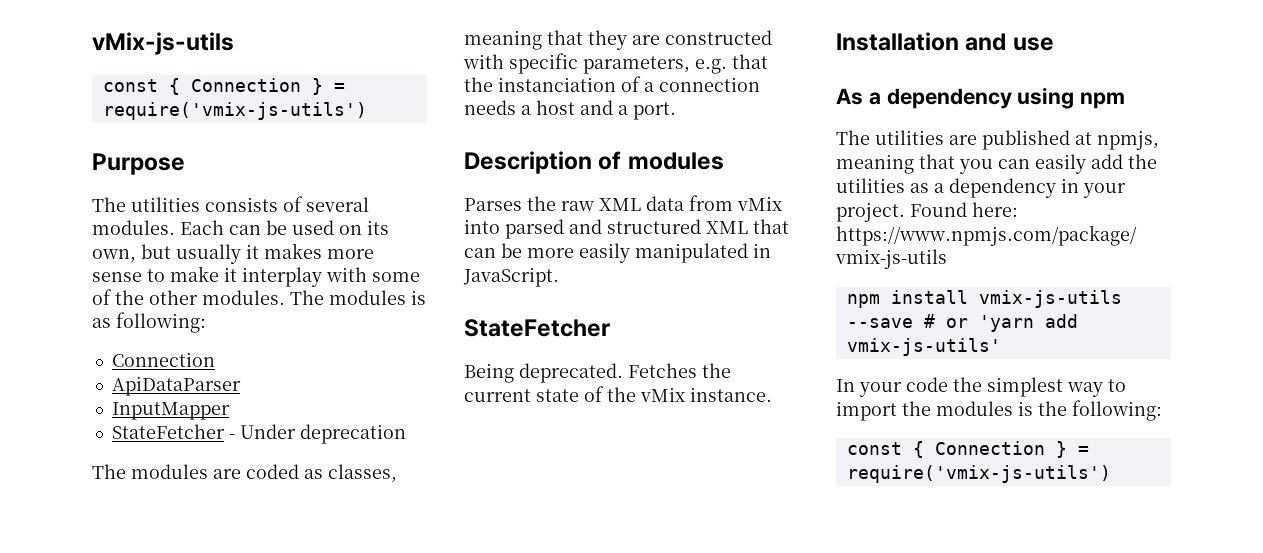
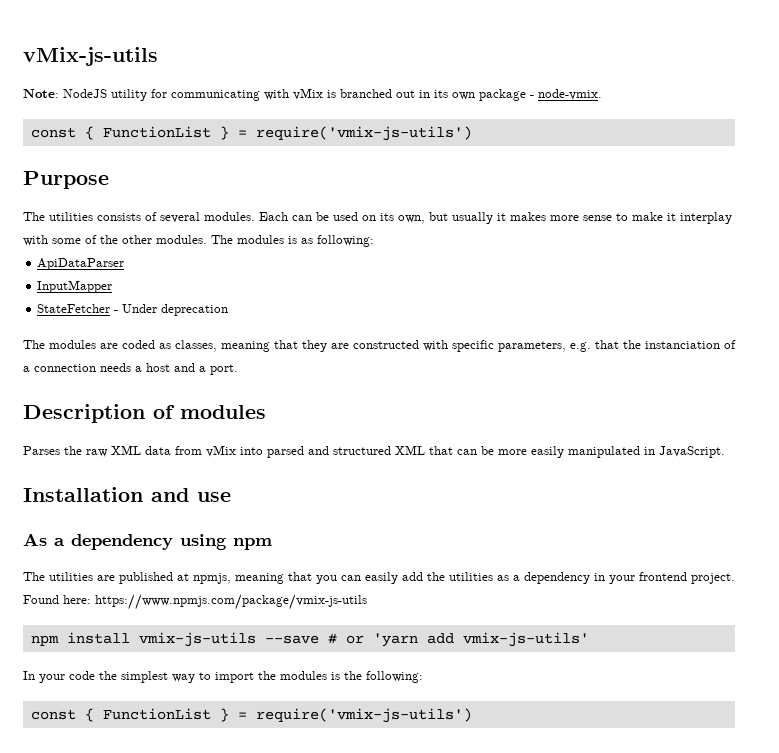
  vMix-js-utils
- const { Connection } = require('vmix-js-utils')
+ Note: NodeJS utility for communicating with vMix is branched out in its own package - node-vmix.
+ const { FunctionList } = require('vmix-js-utils')
  The modules is as following:
- Connection
  Parses the raw XML data from vMix into parsed and structured XML that can be more easily manipulated in JavaScript.
- StateFetcher
- Being deprecated. Fetches the current state of the vMix instance.
- The utilities are published at npmjs, meaning that you can easily add the utilities as a dependency in your project.
+ The utilities are published at npmjs, meaning that you can easily add the utilities as a dependency in your frontend project.
  In your code the simplest way to import the modules is the following:
- const { Connection } = require('vmix-js-utils')
+ const { FunctionList } = require('vmix-js-utils')

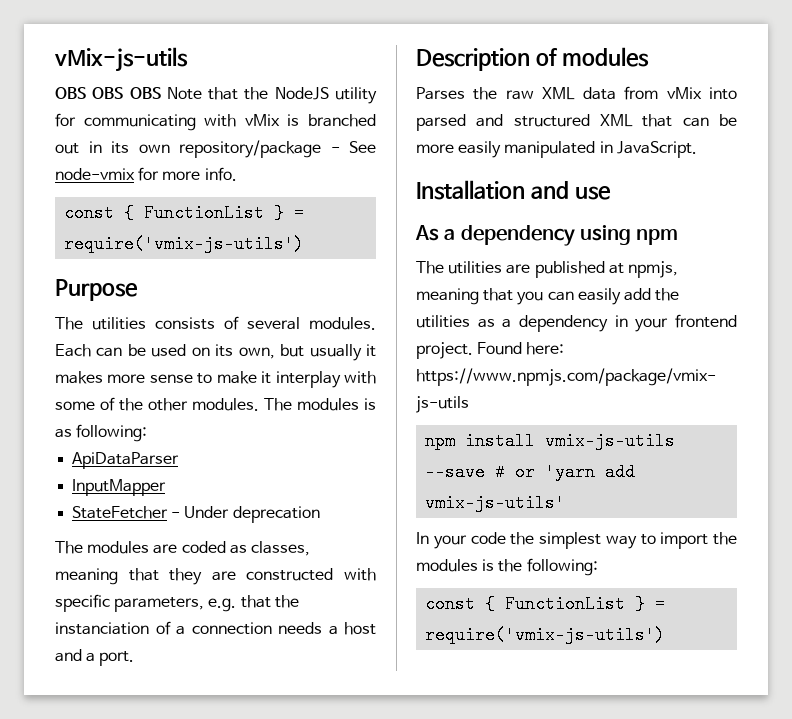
- Note: NodeJS utility for communicating with vMix is branched out in its own package - node-vmix.
+ OBS OBS OBS Note that the NodeJS utility for communicating with vMix is branched out in its own repository/package - See node-vmix for more info.

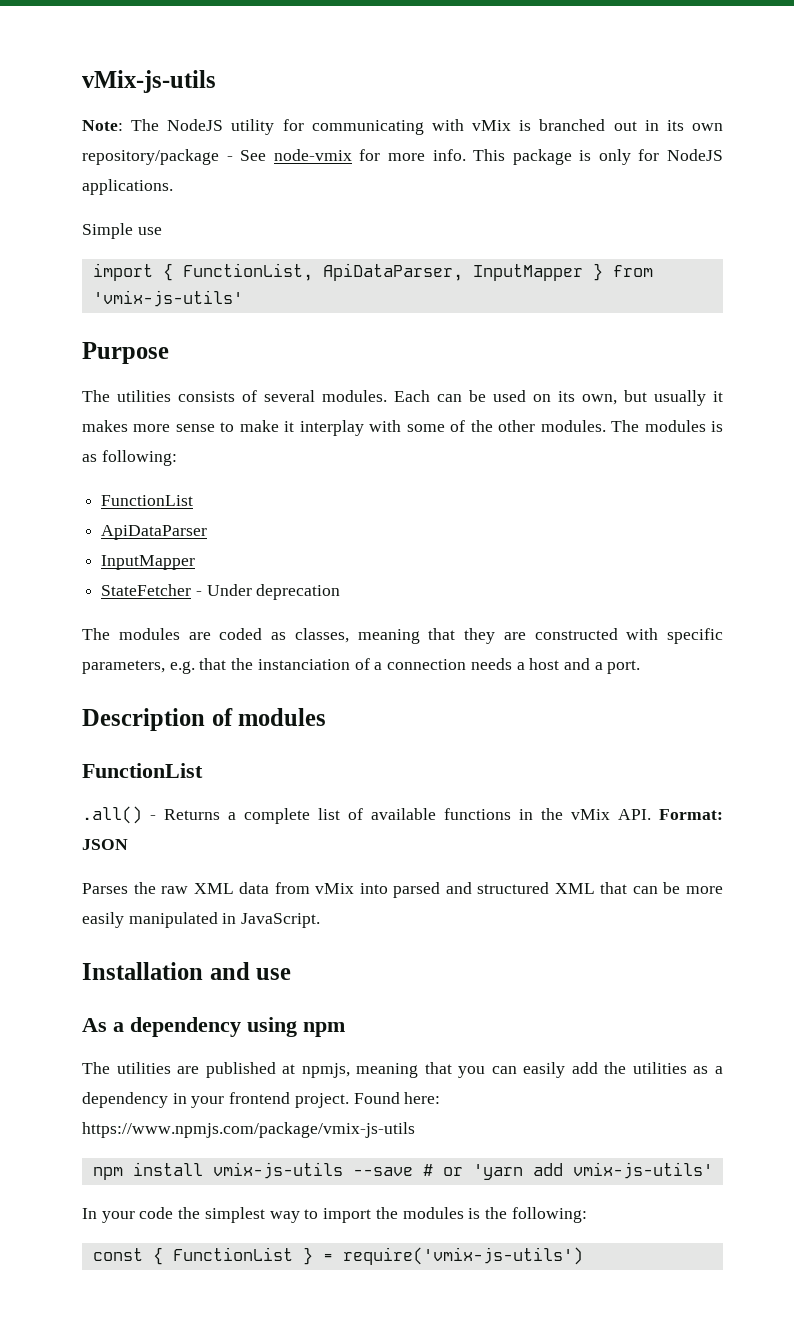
- OBS OBS OBS Note that the NodeJS utility for communicating with vMix is branched out in its own repository/package - See node-vmix for more info.
- const { FunctionList } = require('vmix-js-utils')
+ Note: The NodeJS utility for communicating with vMix is branched out in its own repository/package - See node-vmix for more info. This package is only for NodeJS applications.
+ Simple use
+ import { FunctionList, ApiDataParser, InputMapper } from 'vmix-js-utils'
  The modules is as following:
+ FunctionList
  Description of modules
+ FunctionList
+ .all() - Returns a complete list of available functions in the vMix API. Format: JSON

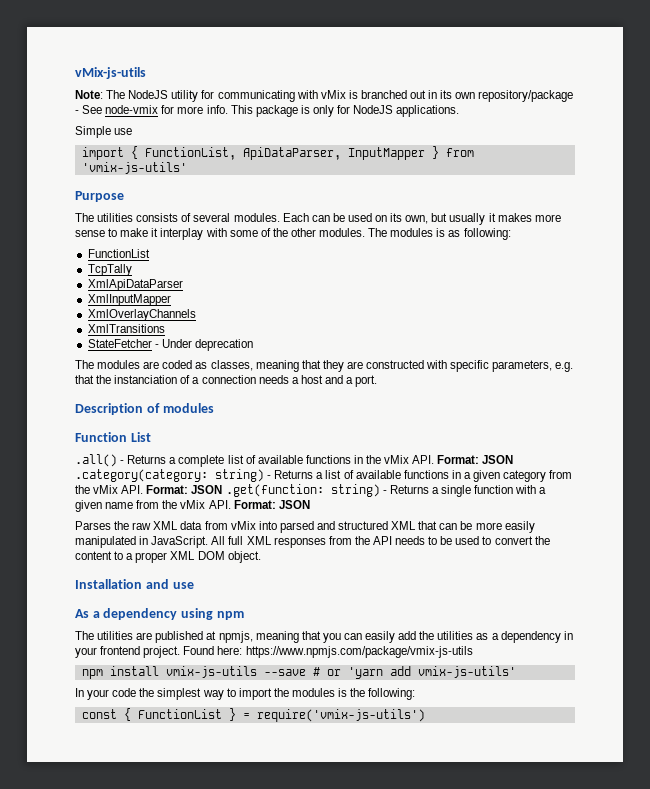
- ApiDataParser
- InputMapper
+ TcpTally
+ XmlApiDataParser
+ XmlInputMapper
+ XmlOverlayChannels
+ XmlTransitions
  Description of modules
- FunctionList
+ Function List
- .all() - Returns a complete list of available functions in the vMix API. Format: JSON
+ .all() - Returns a complete list of available functions in the vMix API. Format: JSON .category(category: string) - Returns a list of available functions in a given category from the vMix API. Format: JSON .get(function: string) - Returns a single function with a given name from the vMix API. Format: JSON
+ All full XML responses from the API needs to be used to convert the content to a proper XML DOM object.

